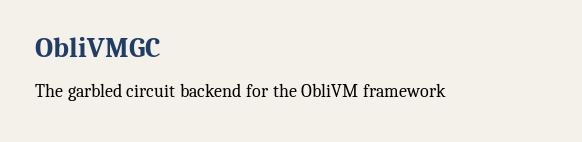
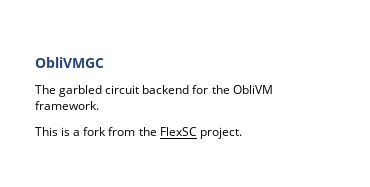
- The garbled circuit backend for the ObliVM framework
+ The garbled circuit backend for the ObliVM framework.
+ This is a fork from the FlexSC project.

